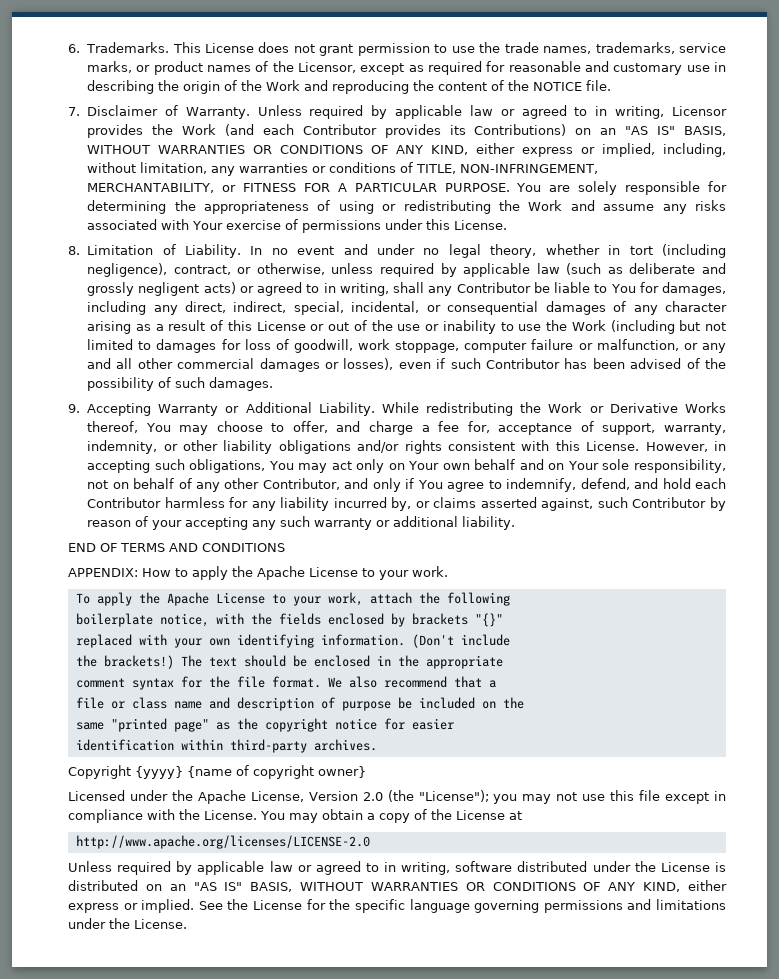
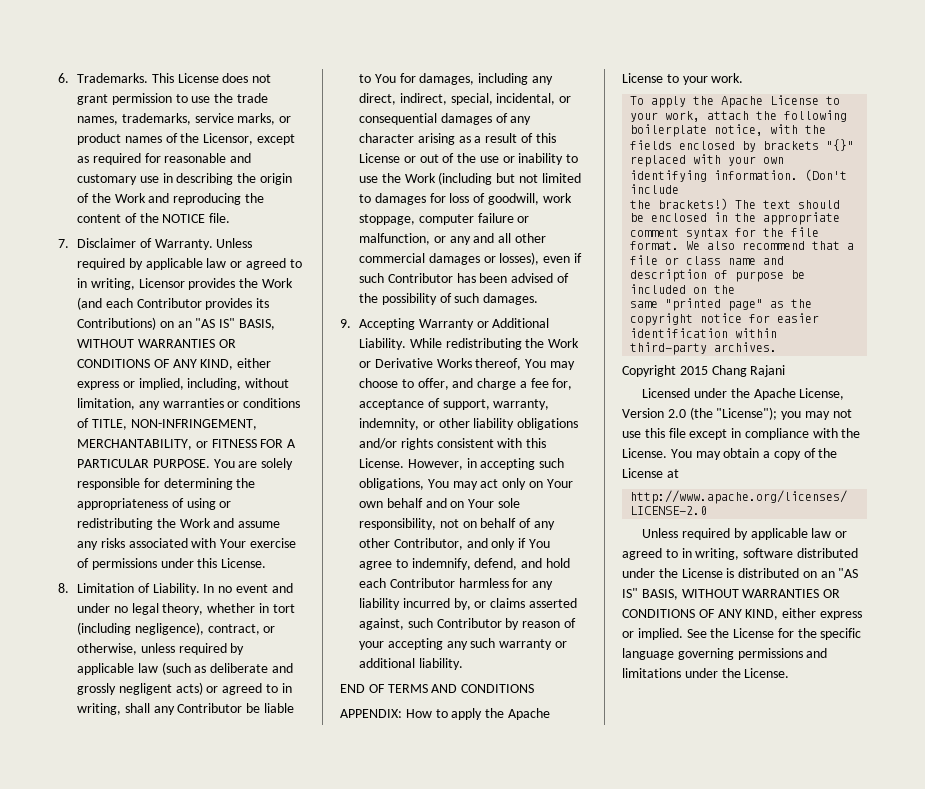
- Copyright {yyyy} {name of copyright owner}
+ Copyright 2015 Chang Rajani

